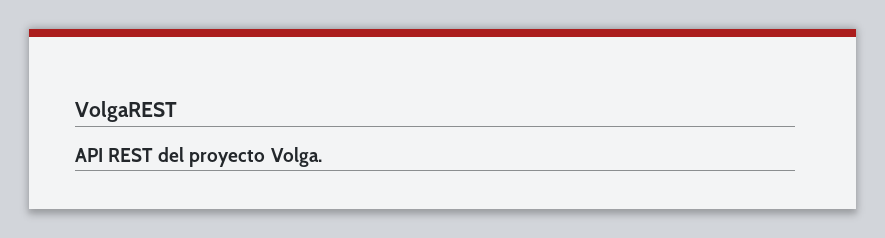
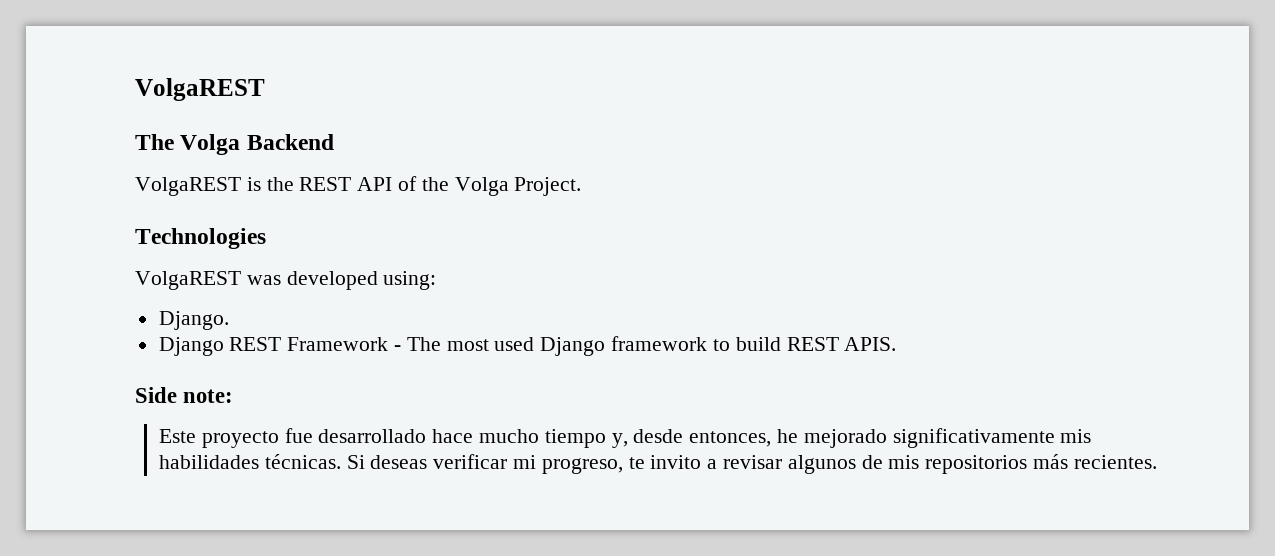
- API REST del proyecto Volga.
+ The Volga Backend
+ VolgaREST is the REST API of the Volga Project.
+ Technologies
+ VolgaREST was developed using:
+ Django.
+ Django REST Framework - The most used Django framework to build REST APIS.
+ Side note:
+ Este proyecto fue desarrollado hace mucho tiempo y, desde entonces, he mejorado significativamente mis habilidades técnicas. Si deseas verificar mi progreso, te invito a revisar algunos de mis repositorios más recientes.

